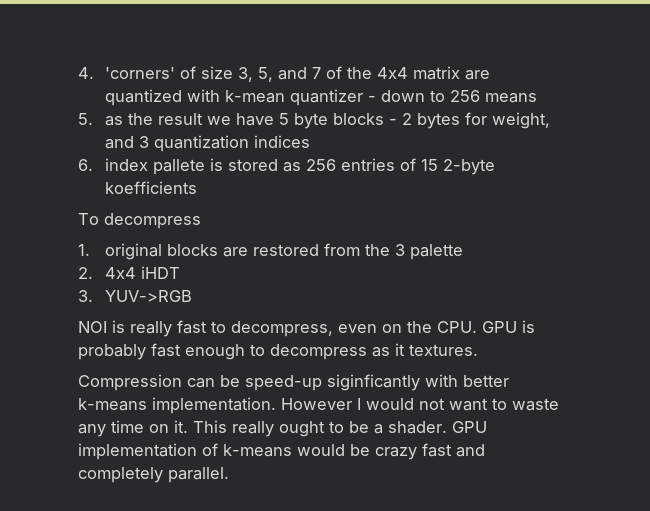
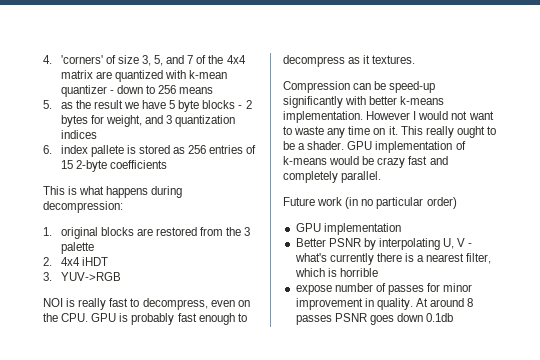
- 6. index pallete is stored as 256 entries of 15 2-byte koefficients
- To decompress
+ 6. index pallete is stored as 256 entries of 15 2-byte coefficients
+ This is what happens during decompression:
- Compression can be speed-up siginficantly with better k-means implementation.
+ Compression can be speed-up significantly with better k-means implementation.
+ Future work (in no particular order)
+ GPU implementation
+ Better PSNR by interpolating U, V - what's currently there is a nearest filter, which is horrible
+ expose number of passes for minor improvement in quality. At around 8 passes PSNR goes down 0.1db

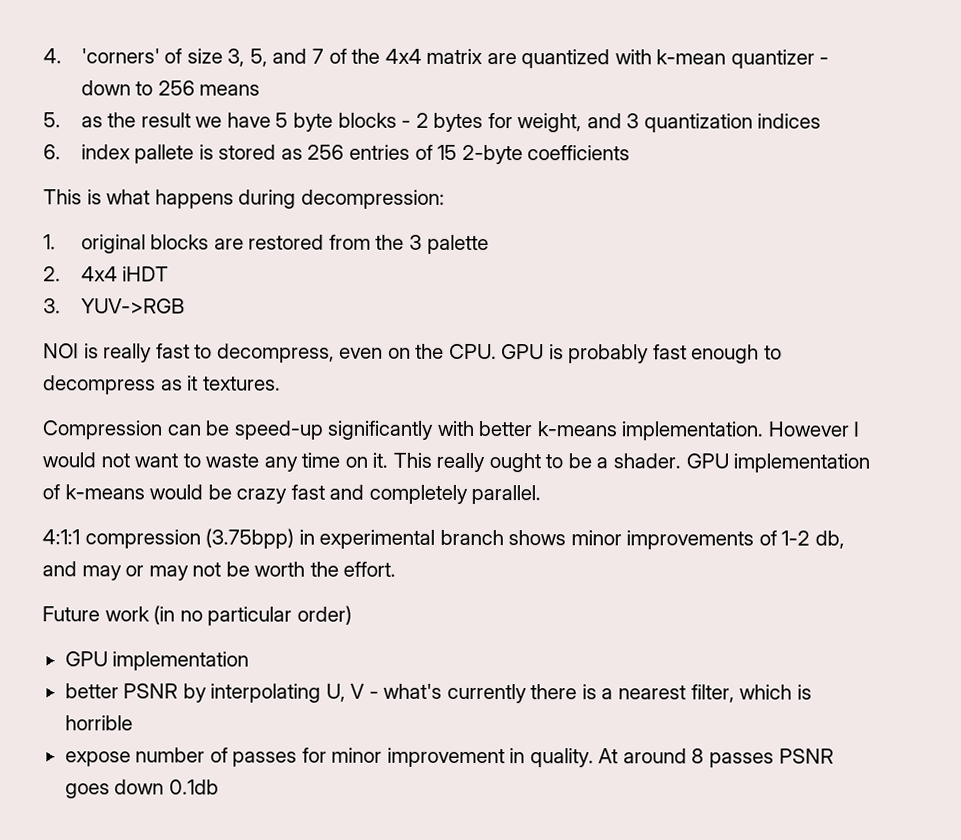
+ 4:1:1 compression (3.75bpp) in experimental branch shows minor improvements of 1-2 db, and may or may not be worth the effort.
- Better PSNR by interpolating U, V - what's currently there is a nearest filter, which is horrible
+ better PSNR by interpolating U, V - what's currently there is a nearest filter, which is horrible

